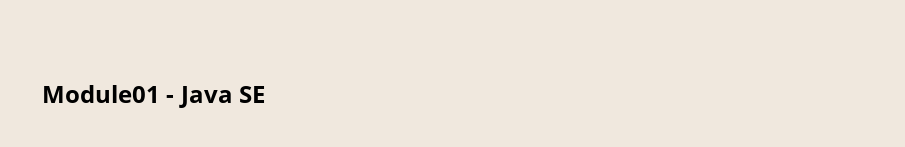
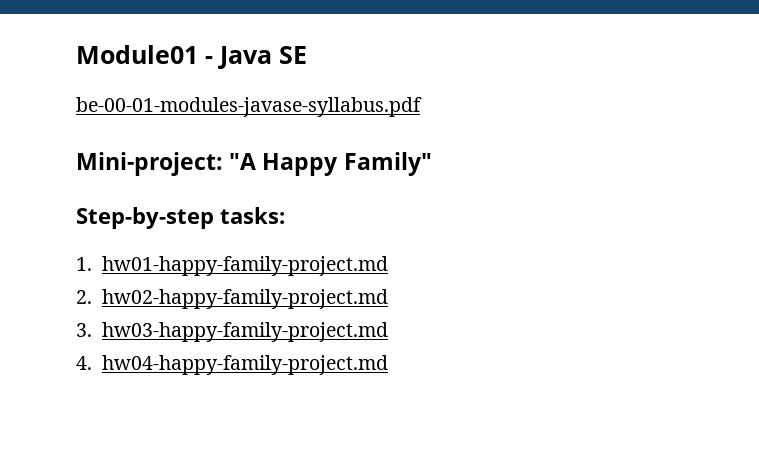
+ be-00-01-modules-javase-syllabus.pdf
+ Mini-project: "A Happy Family"
+ Step-by-step tasks:
+ 1. hw01-happy-family-project.md
+ 2. hw02-happy-family-project.md
+ 3. hw03-happy-family-project.md
+ 4. hw04-happy-family-project.md

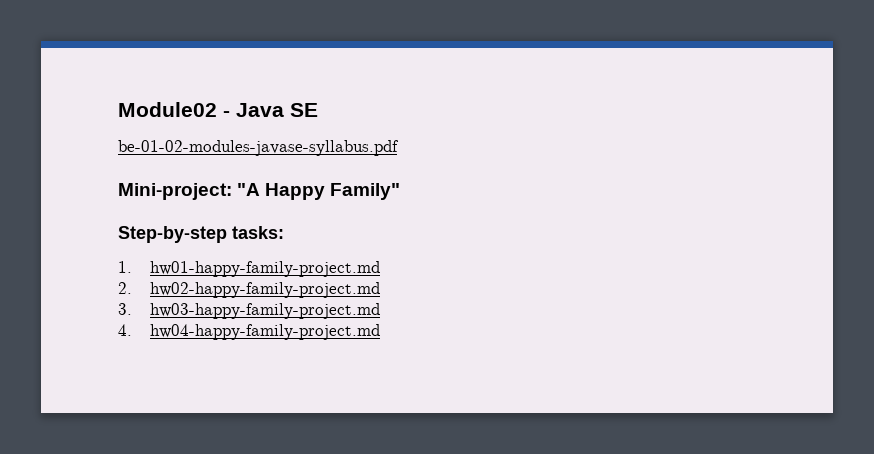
- Module01 - Java SE
+ Module02 - Java SE
- be-00-01-modules-javase-syllabus.pdf
+ be-01-02-modules-javase-syllabus.pdf

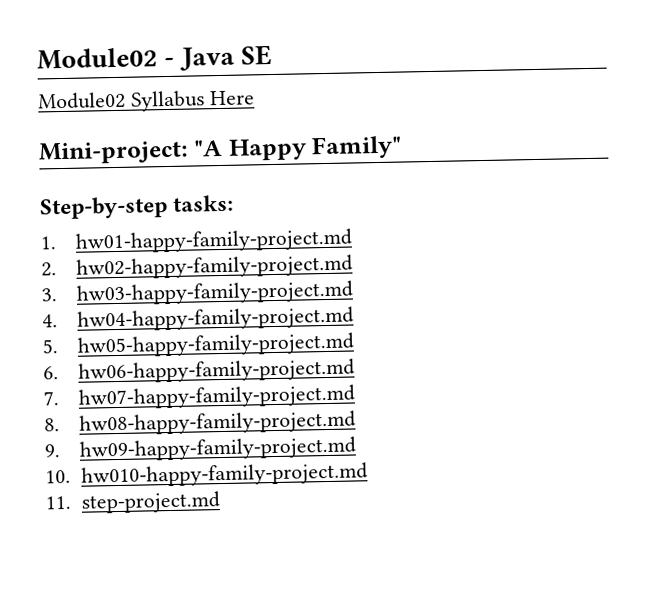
- be-01-02-modules-javase-syllabus.pdf
+ Module02 Syllabus Here
+ 5. hw05-happy-family-project.md
+ 6. hw06-happy-family-project.md
+ 7. hw07-happy-family-project.md
+ 8. hw08-happy-family-project.md
+ 9. hw09-happy-family-project.md
+ 10. hw010-happy-family-project.md
+ 11. step-project.md

